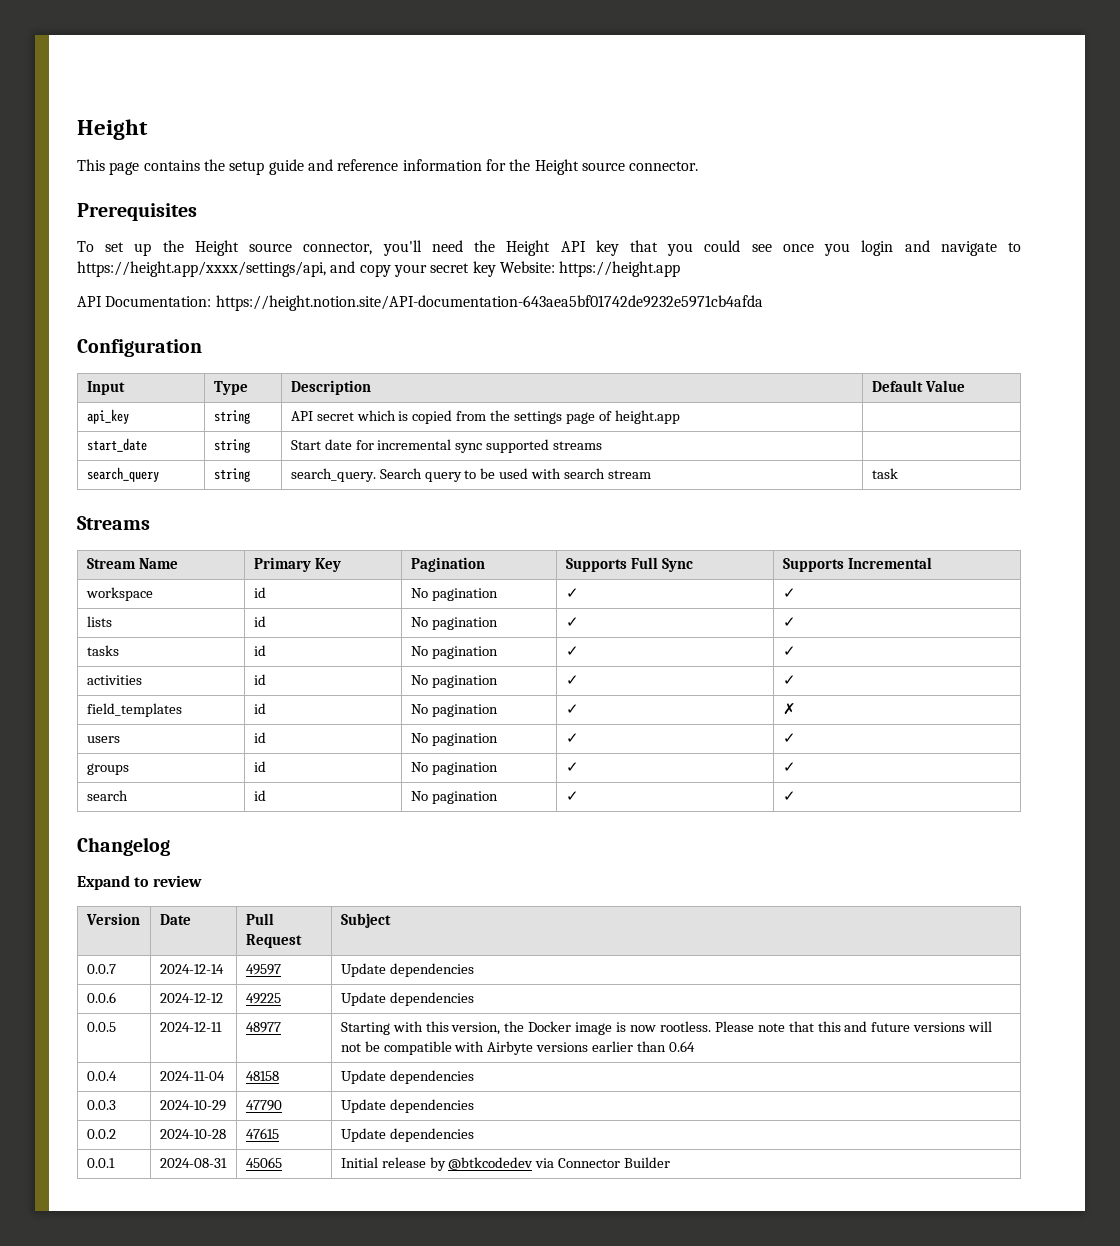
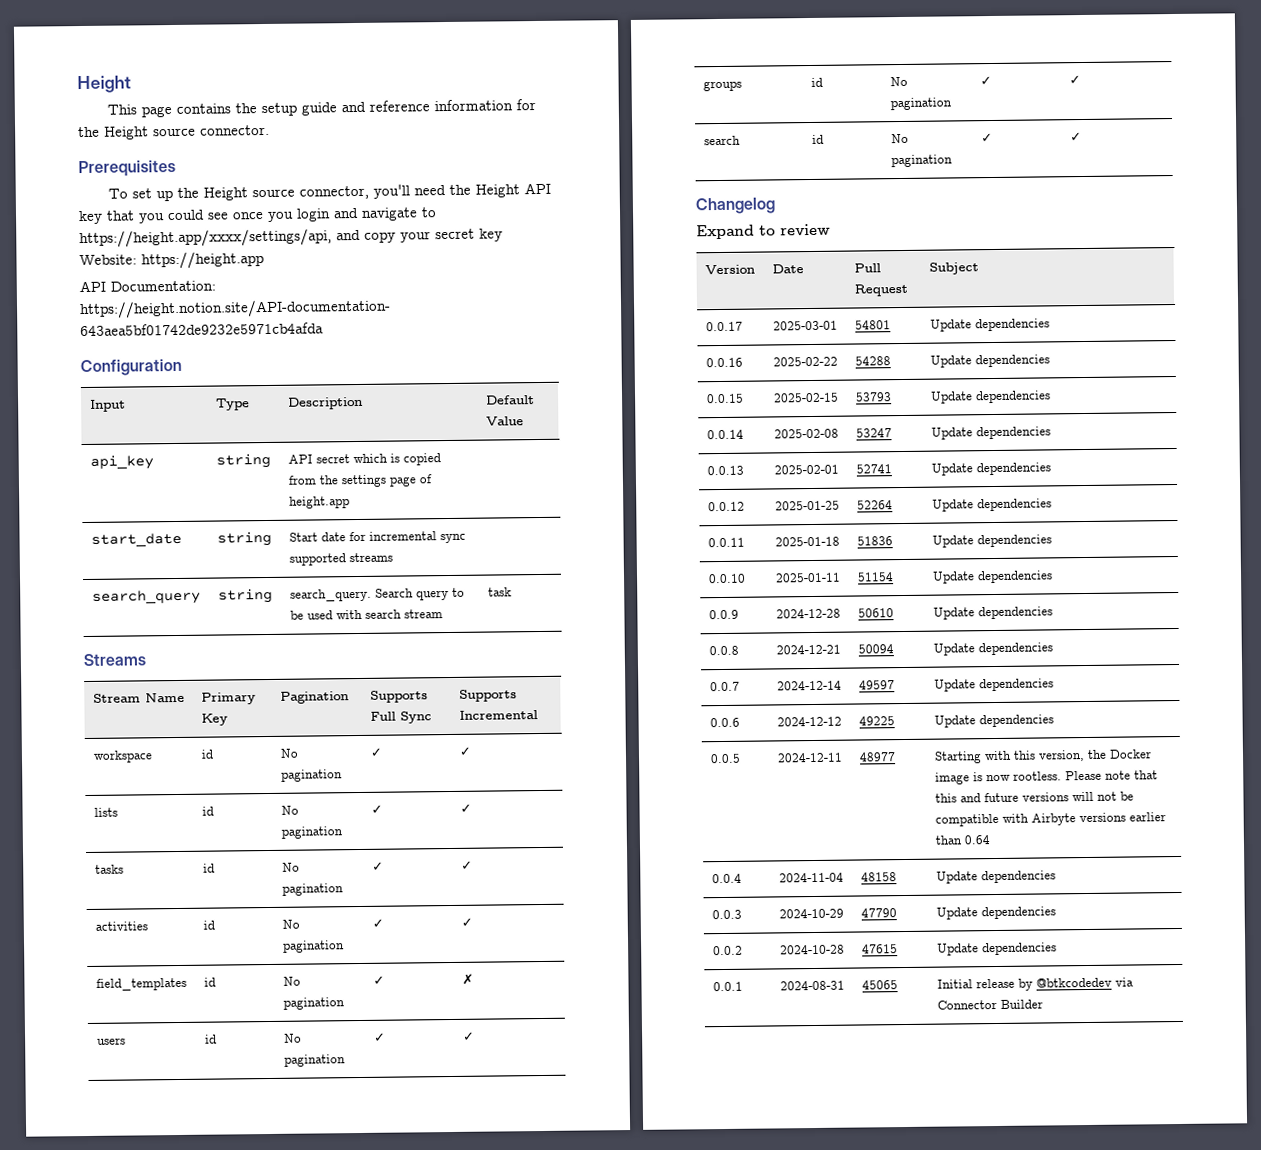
+ 0.0.17 | 2025-03-01 | 54801 | Update dependencies
+ 0.0.16 | 2025-02-22 | 54288 | Update dependencies
+ 0.0.15 | 2025-02-15 | 53793 | Update dependencies
+ 0.0.14 | 2025-02-08 | 53247 | Update dependencies
+ 0.0.13 | 2025-02-01 | 52741 | Update dependencies
+ 0.0.12 | 2025-01-25 | 52264 | Update dependencies
+ 0.0.11 | 2025-01-18 | 51836 | Update dependencies
+ 0.0.10 | 2025-01-11 | 51154 | Update dependencies
+ 0.0.9 | 2024-12-28 | 50610 | Update dependencies
+ 0.0.8 | 2024-12-21 | 50094 | Update dependencies

